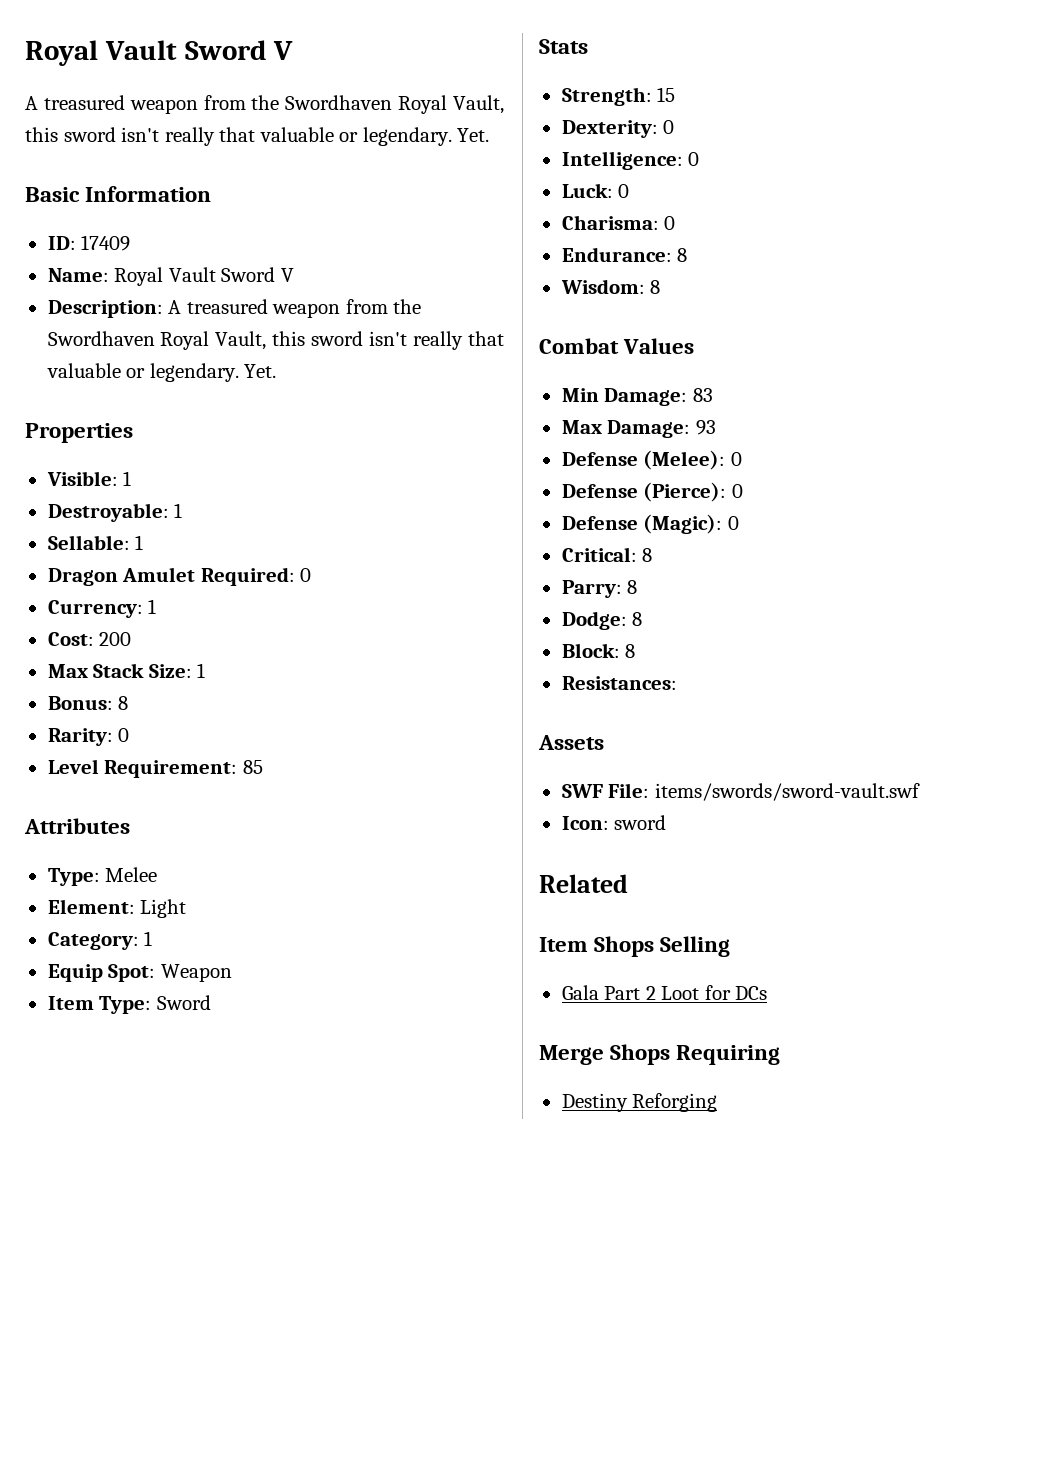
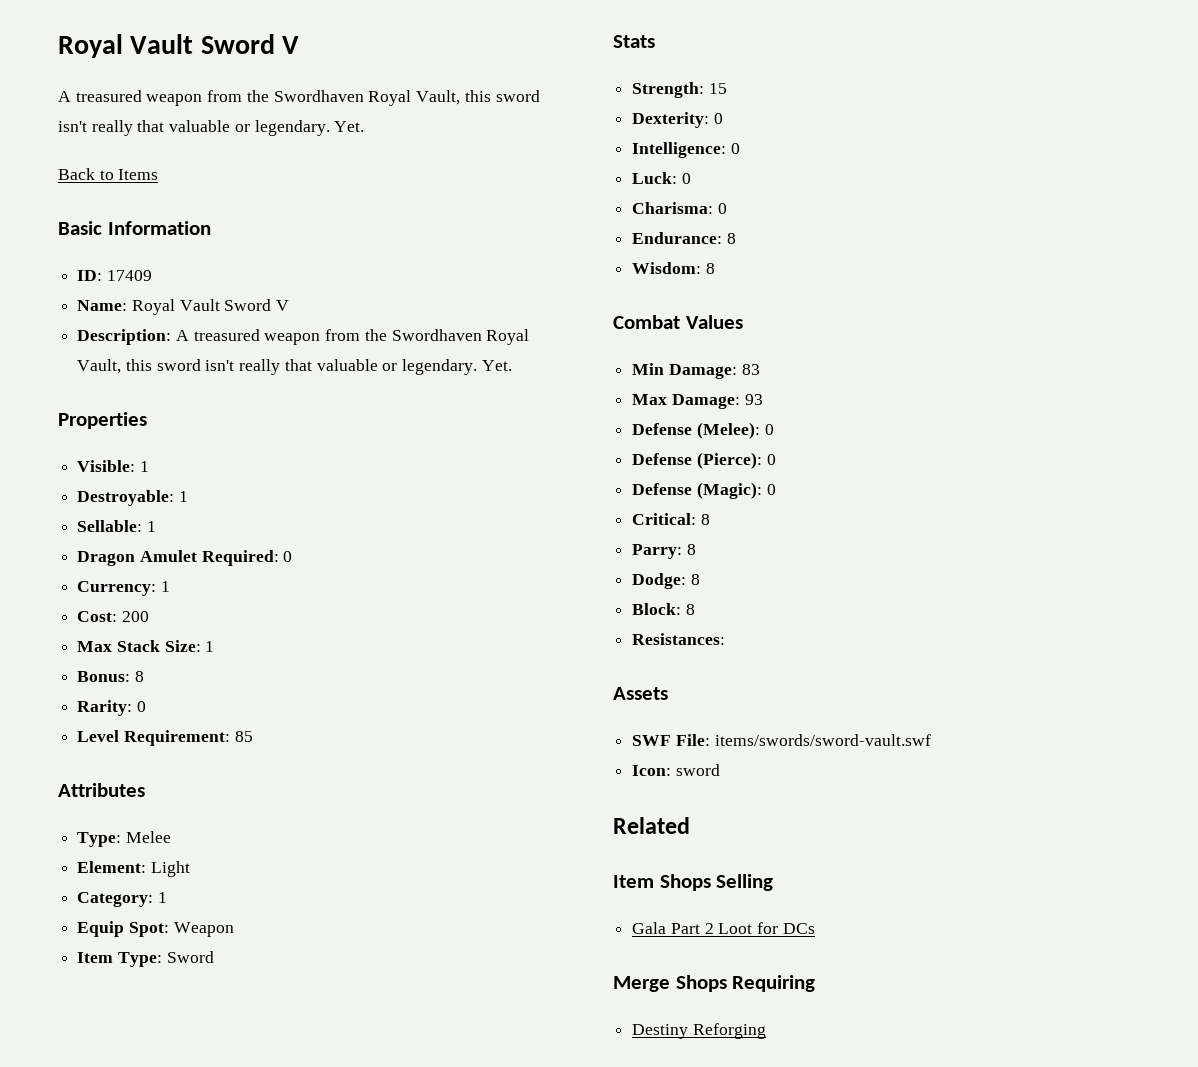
+ Back to Items

